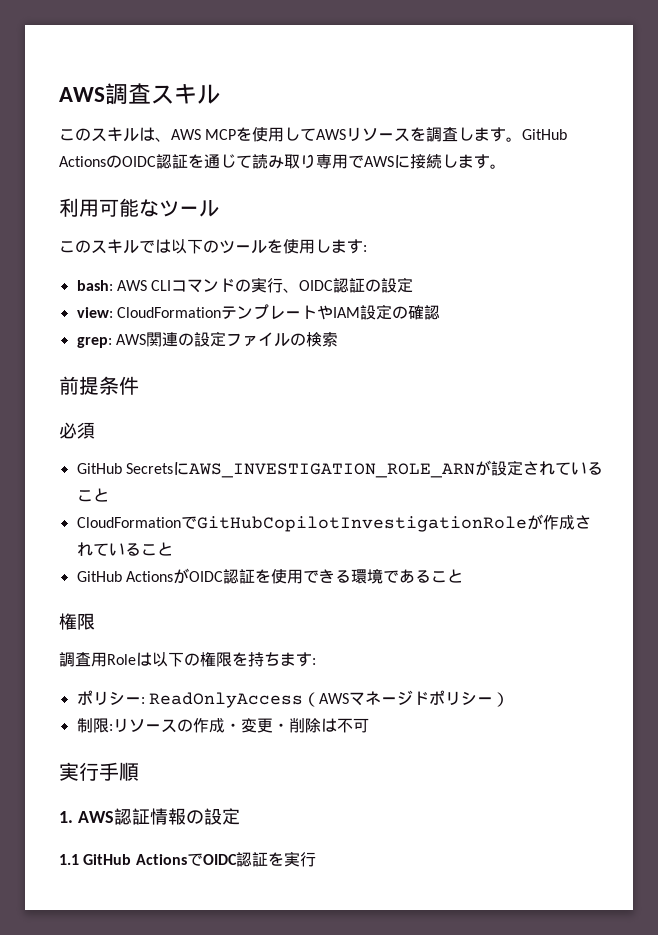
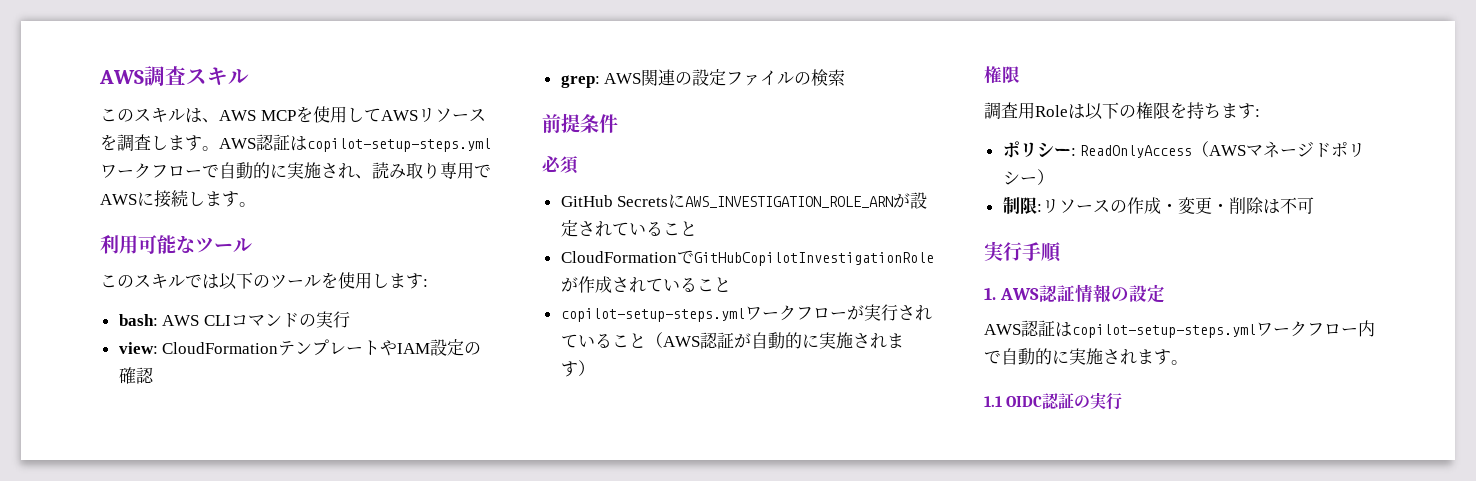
- GitHub ActionsのOIDC認証を通じて読み取り専用でAWSに接続します。
+ AWS認証はcopilot-setup-steps.ymlワークフローで自動的に実施され、読み取り専用でAWSに接続します。
- bash: AWS CLIコマンドの実行、OIDC認証の設定
+ bash: AWS CLIコマンドの実行
- GitHub ActionsがOIDC認証を使用できる環境であること
+ copilot-setup-steps.ymlワークフローが実行されていること（AWS認証が自動的に実施されます）
+ AWS認証はcopilot-setup-steps.ymlワークフロー内で自動的に実施されます。
- 1.1 GitHub ActionsでOIDC認証を実行
+ 1.1 OIDC認証の実行

